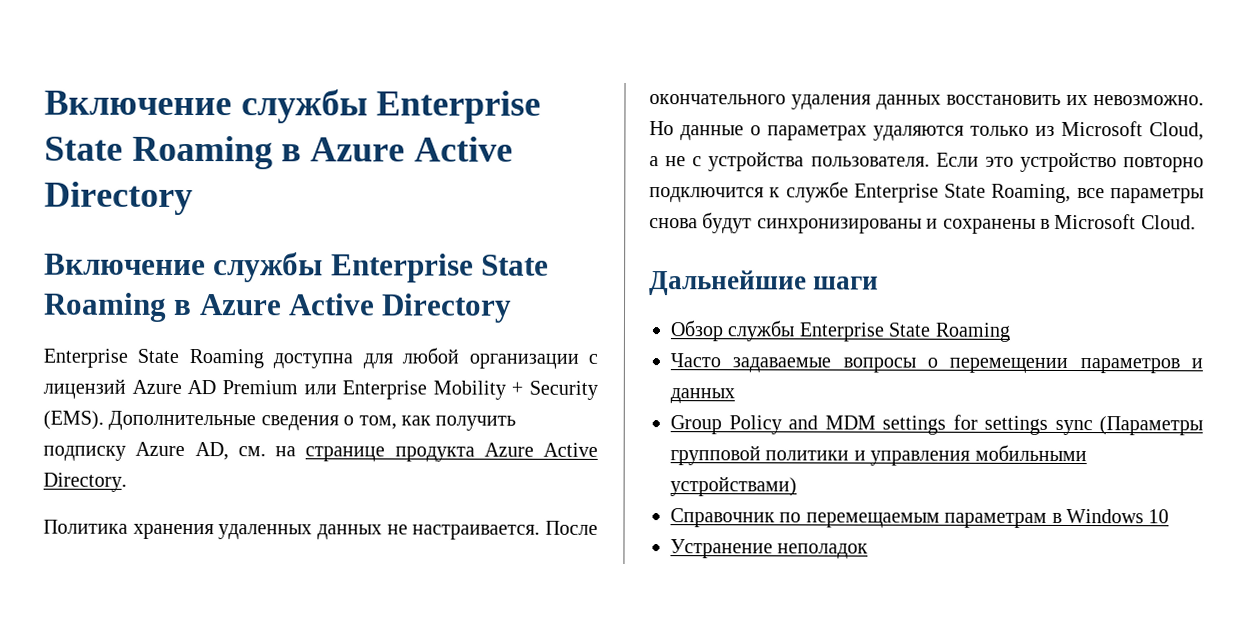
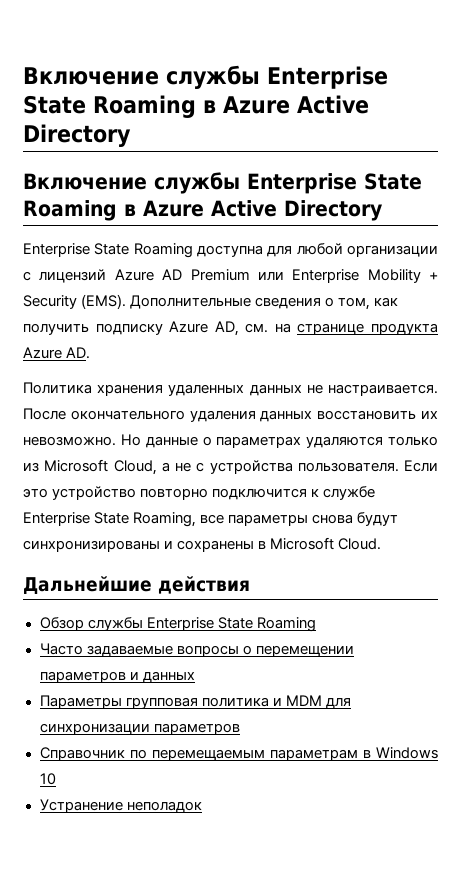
- Дополнительные сведения о том, как получить подписку Azure AD, см. на странице продукта Azure Active Directory.
+ Дополнительные сведения о том, как получить подписку Azure AD, см. на странице продукта Azure AD.
- Дальнейшие шаги
+ Дальнейшие действия
- Group Policy and MDM settings for settings sync (Параметры групповой политики и управления мобильными устройствами)
+ Параметры групповая политика и MDM для синхронизации параметров

